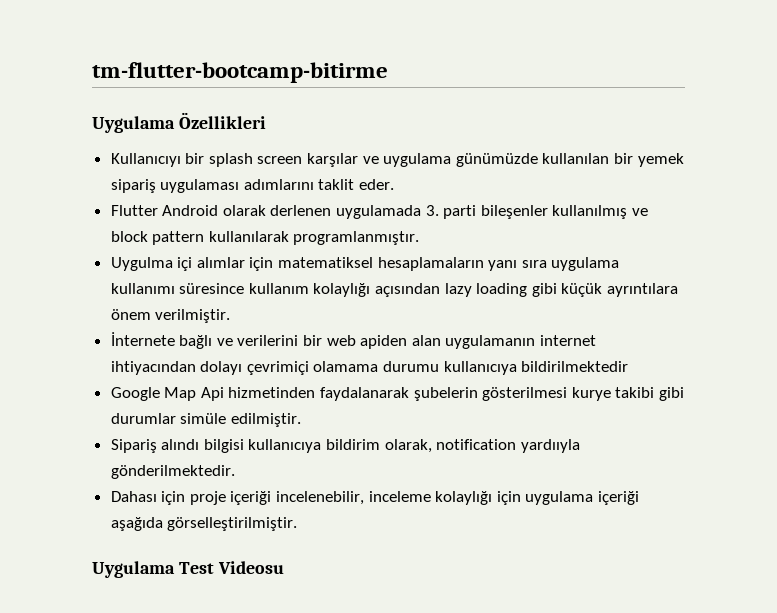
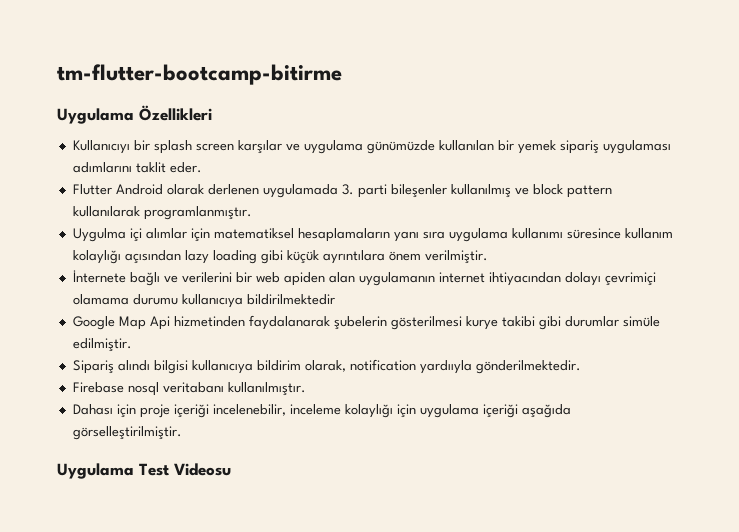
+ Firebase nosql veritabanı kullanılmıştır.

